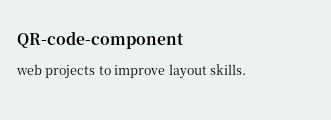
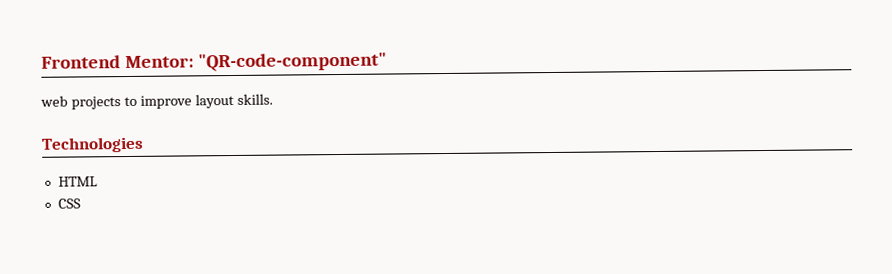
- QR-code-component
+ Frontend Mentor: "QR-code-component"
+ Technologies
+ HTML
+ CSS

